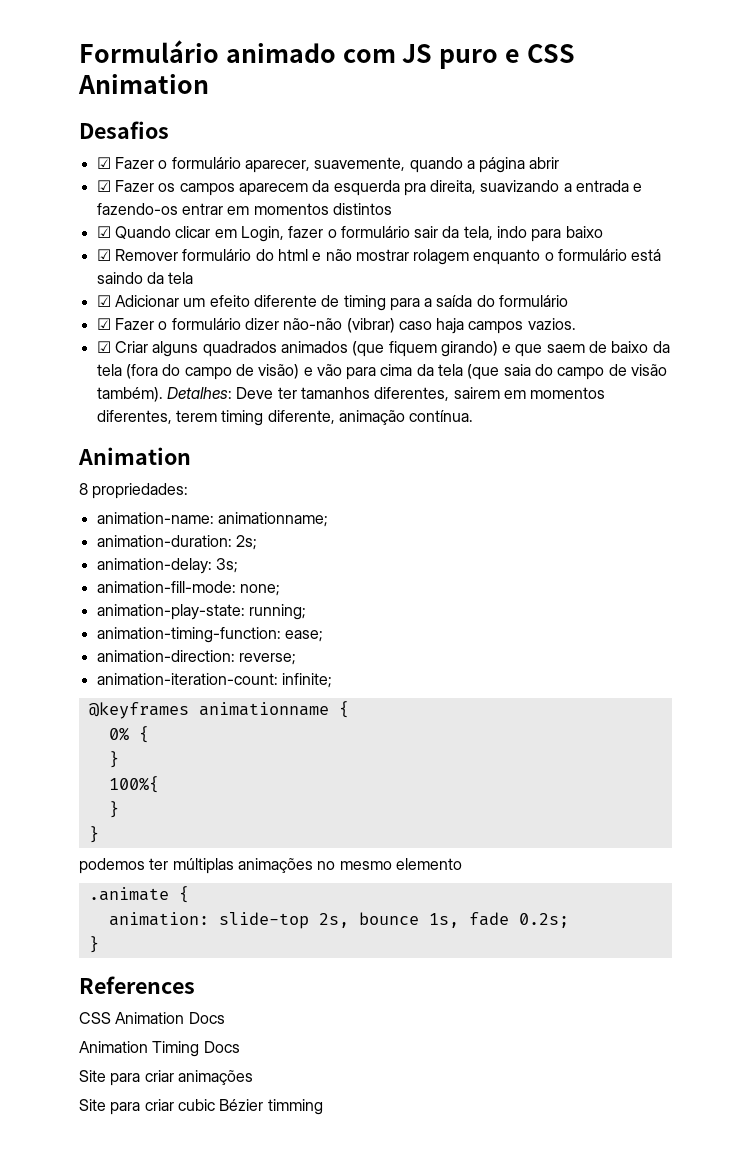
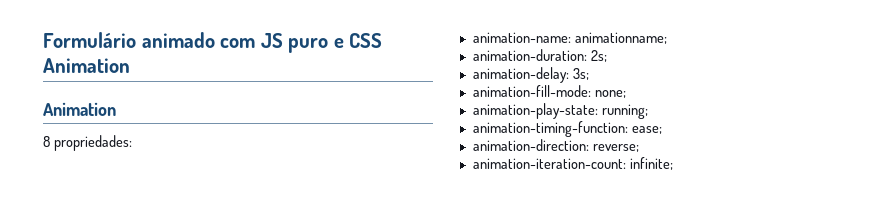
- Desafios
- ☑ Fazer o formulário aparecer, suavemente, quando a página abrir
- ☑ Fazer os campos aparecem da esquerda pra direita, suavizando a entrada e fazendo-os entrar em momentos distintos
- ☑ Quando clicar em Login, fazer o formulário sair da tela, indo para baixo
- ☑ Remover formulário do html e não mostrar rolagem enquanto o formulário está saindo da tela
- ☑ Adicionar um efeito diferente de timing para a saída do formulário
- ☑ Fazer o formulário dizer não-não (vibrar) caso haja campos vazios.
- ☑ Criar alguns quadrados animados (que fiquem girando) e que saem de baixo da tela (fora do campo de visão) e vão para cima da tela (que saia do campo de visão também). Detalhes: Deve ter tamanhos diferentes, sairem em momentos diferentes, terem timing diferente, animação contínua.
- @keyframes animationname {
- 0% {
- }
- 100%{
- }
- }
- podemos ter múltiplas animações no mesmo elemento
- .animate {
- animation: slide-top 2s, bounce 1s, fade 0.2s;
- }
- References
- CSS Animation Docs
- Animation Timing Docs
- Site para criar animações
- Site para criar cubic Bézier timming

